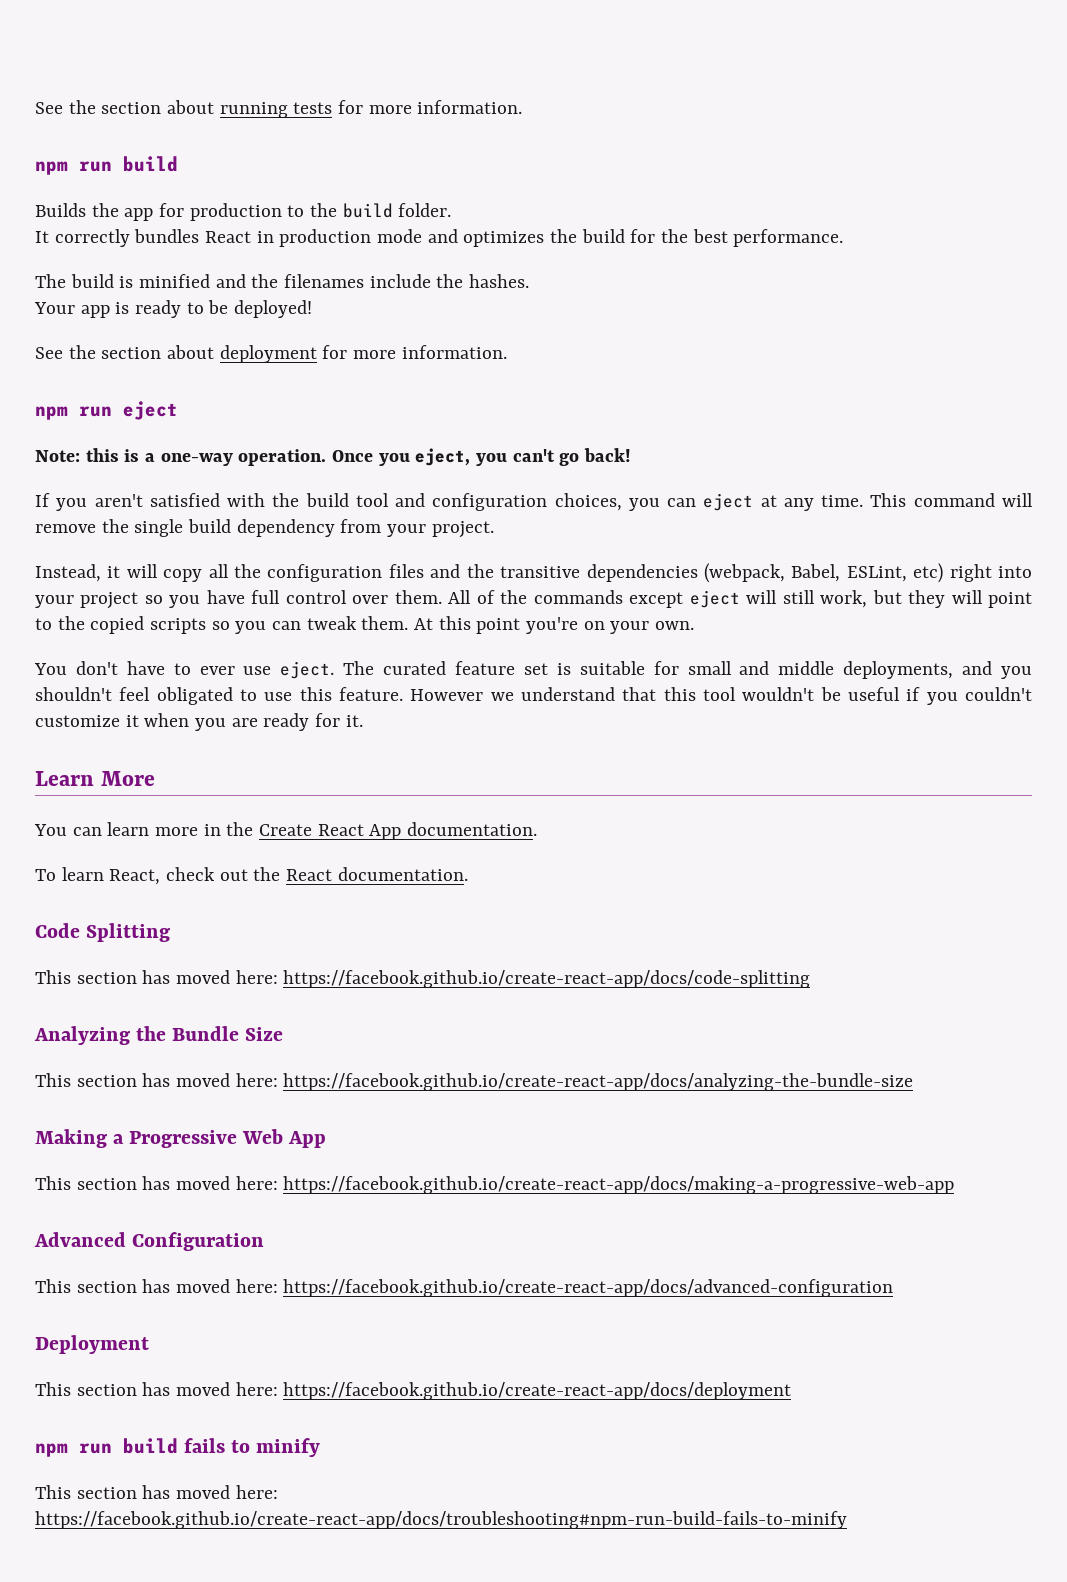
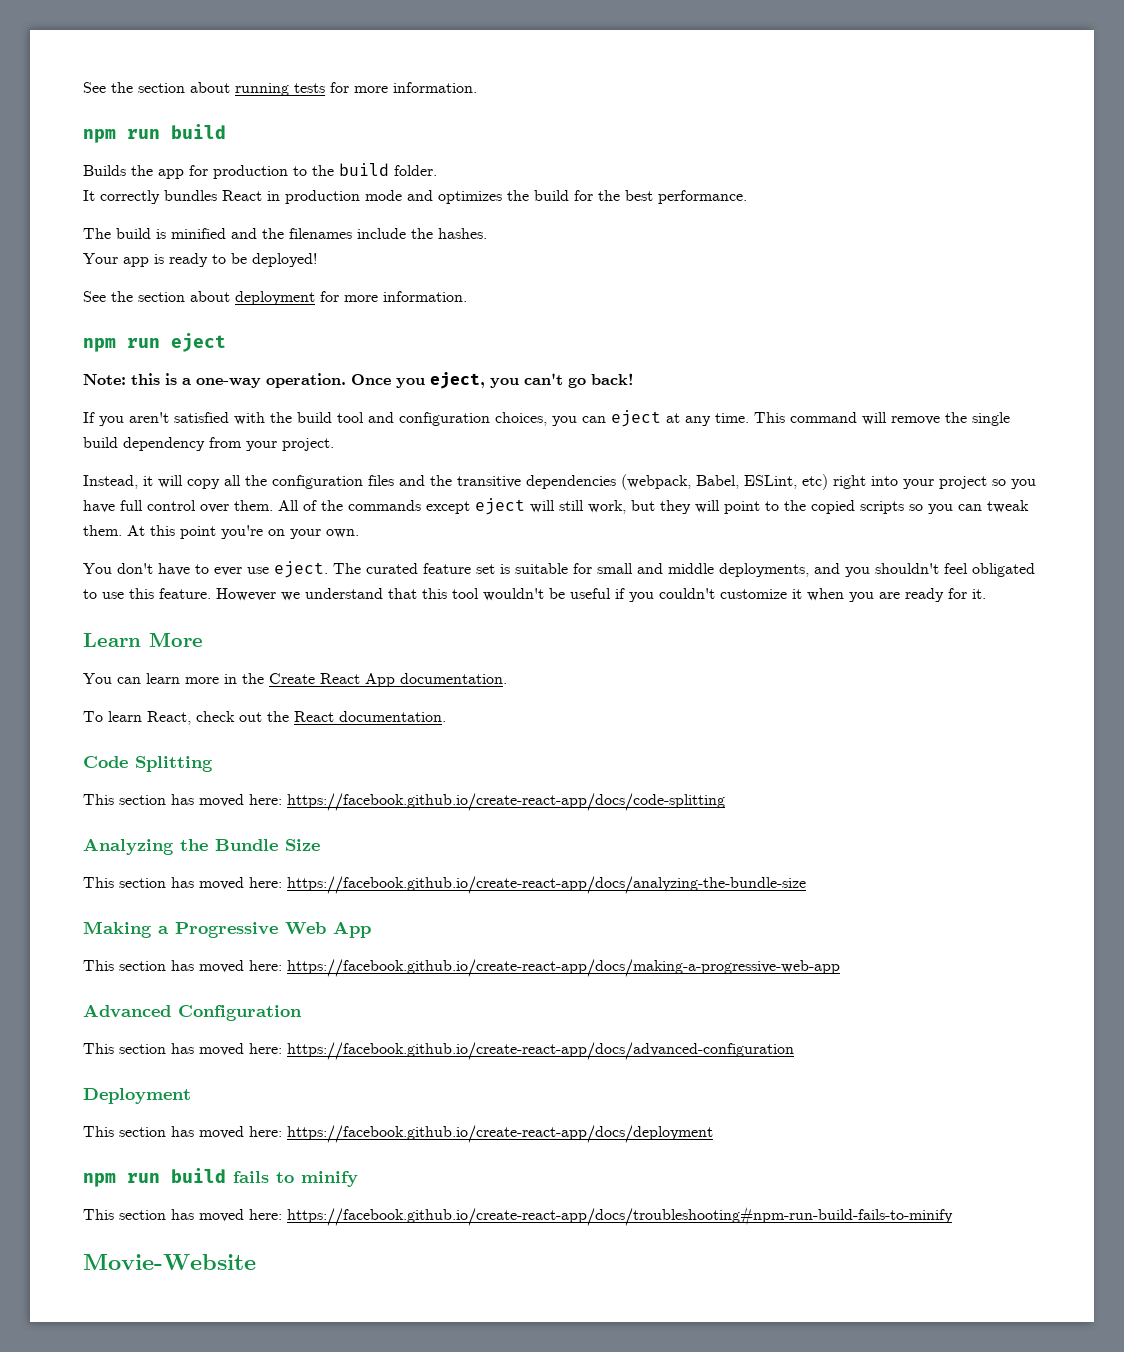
+ Movie-Website

